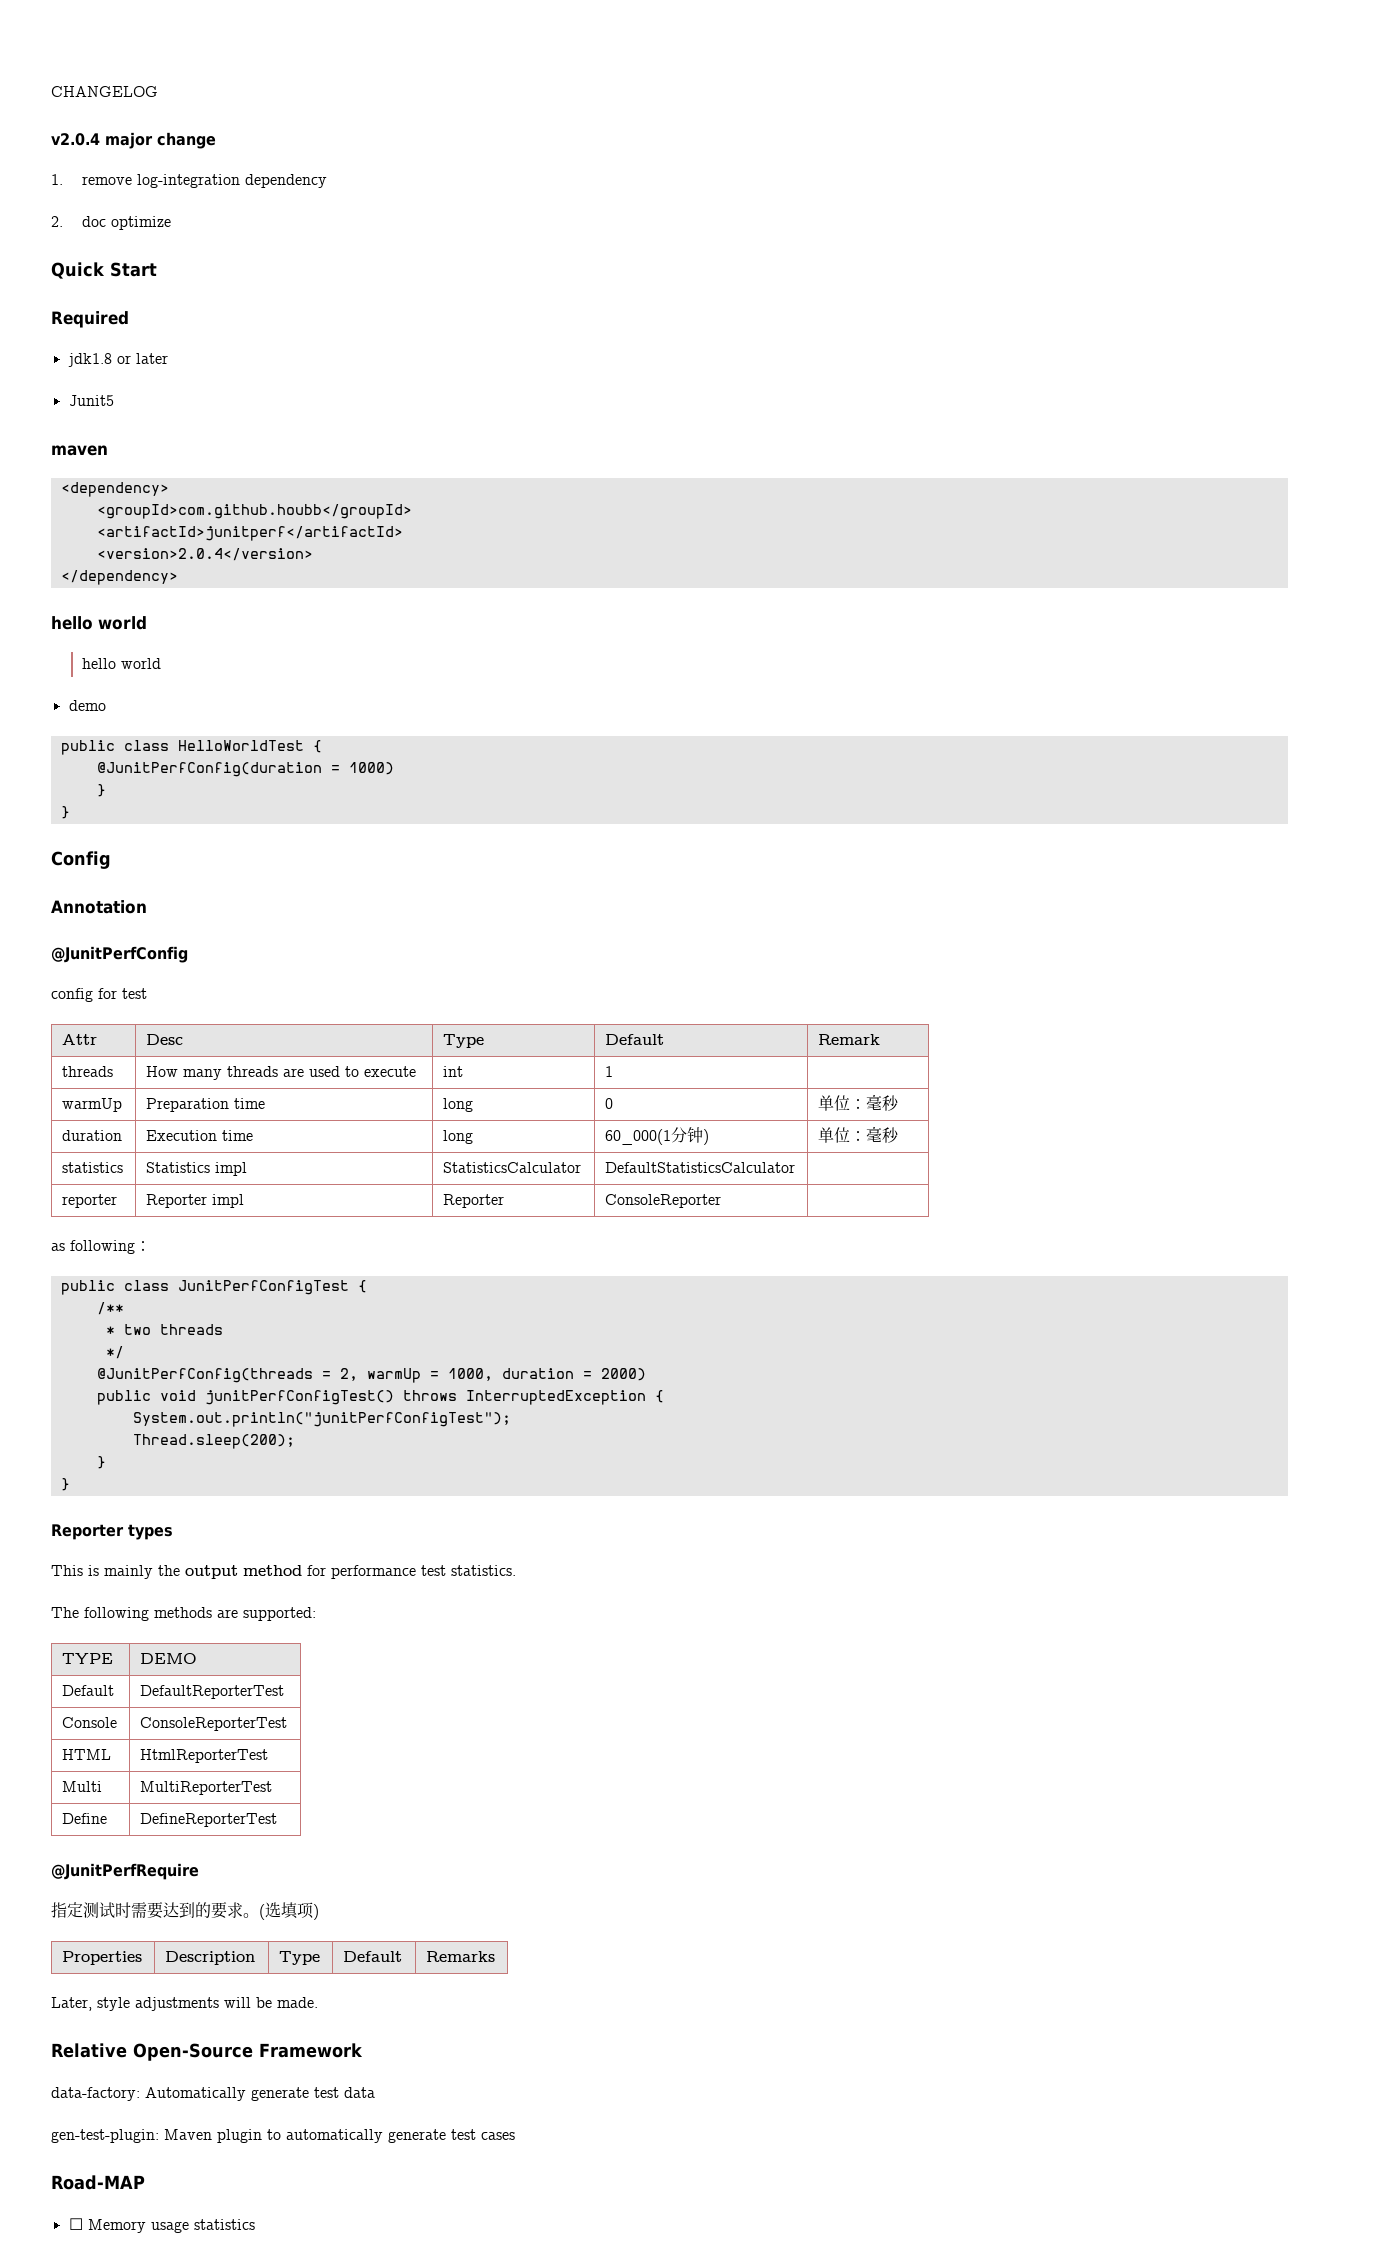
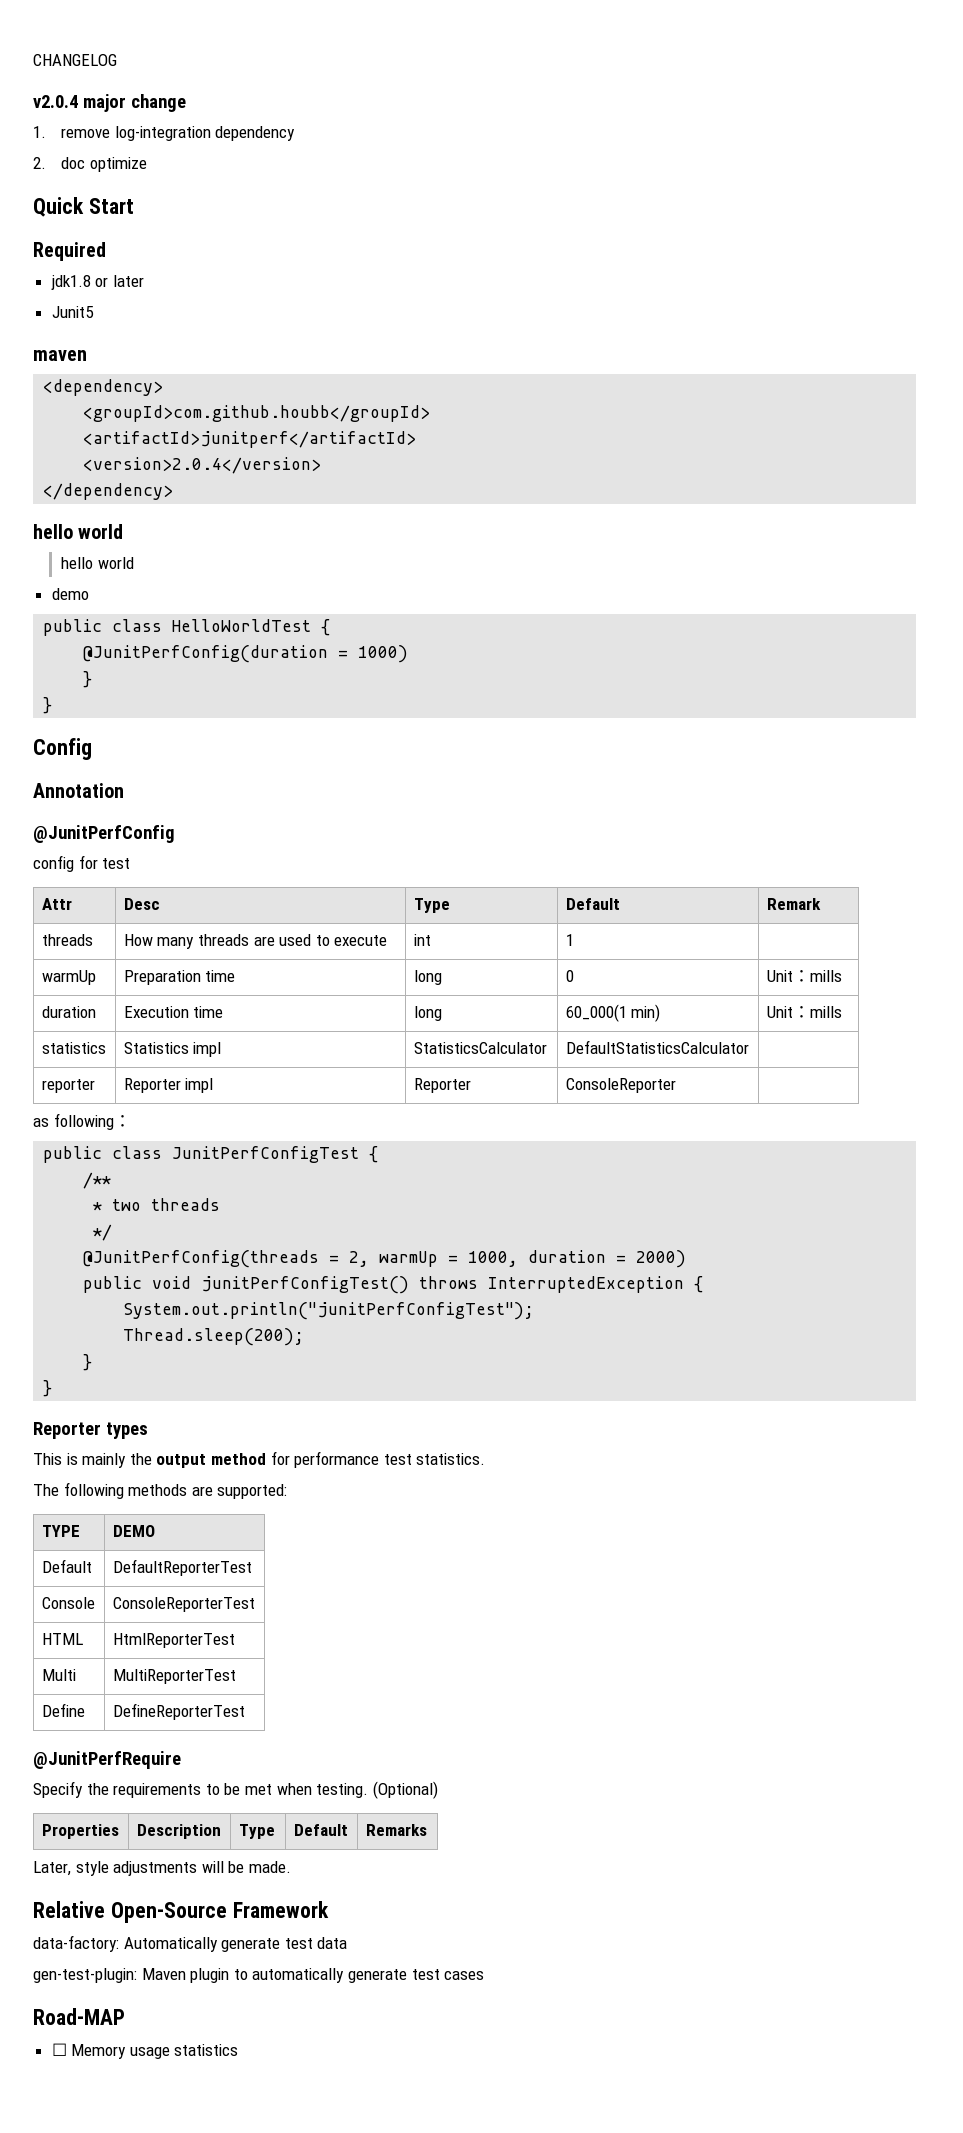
- warmUp | Preparation time | long | 0 | 单位：毫秒
+ warmUp | Preparation time | long | 0 | Unit：mills
- duration | Execution time | long | 60_000(1分钟) | 单位：毫秒
+ duration | Execution time | long | 60_000(1 min) | Unit：mills
- 指定测试时需要达到的要求。(选填项)
+ Specify the requirements to be met when testing. (Optional)

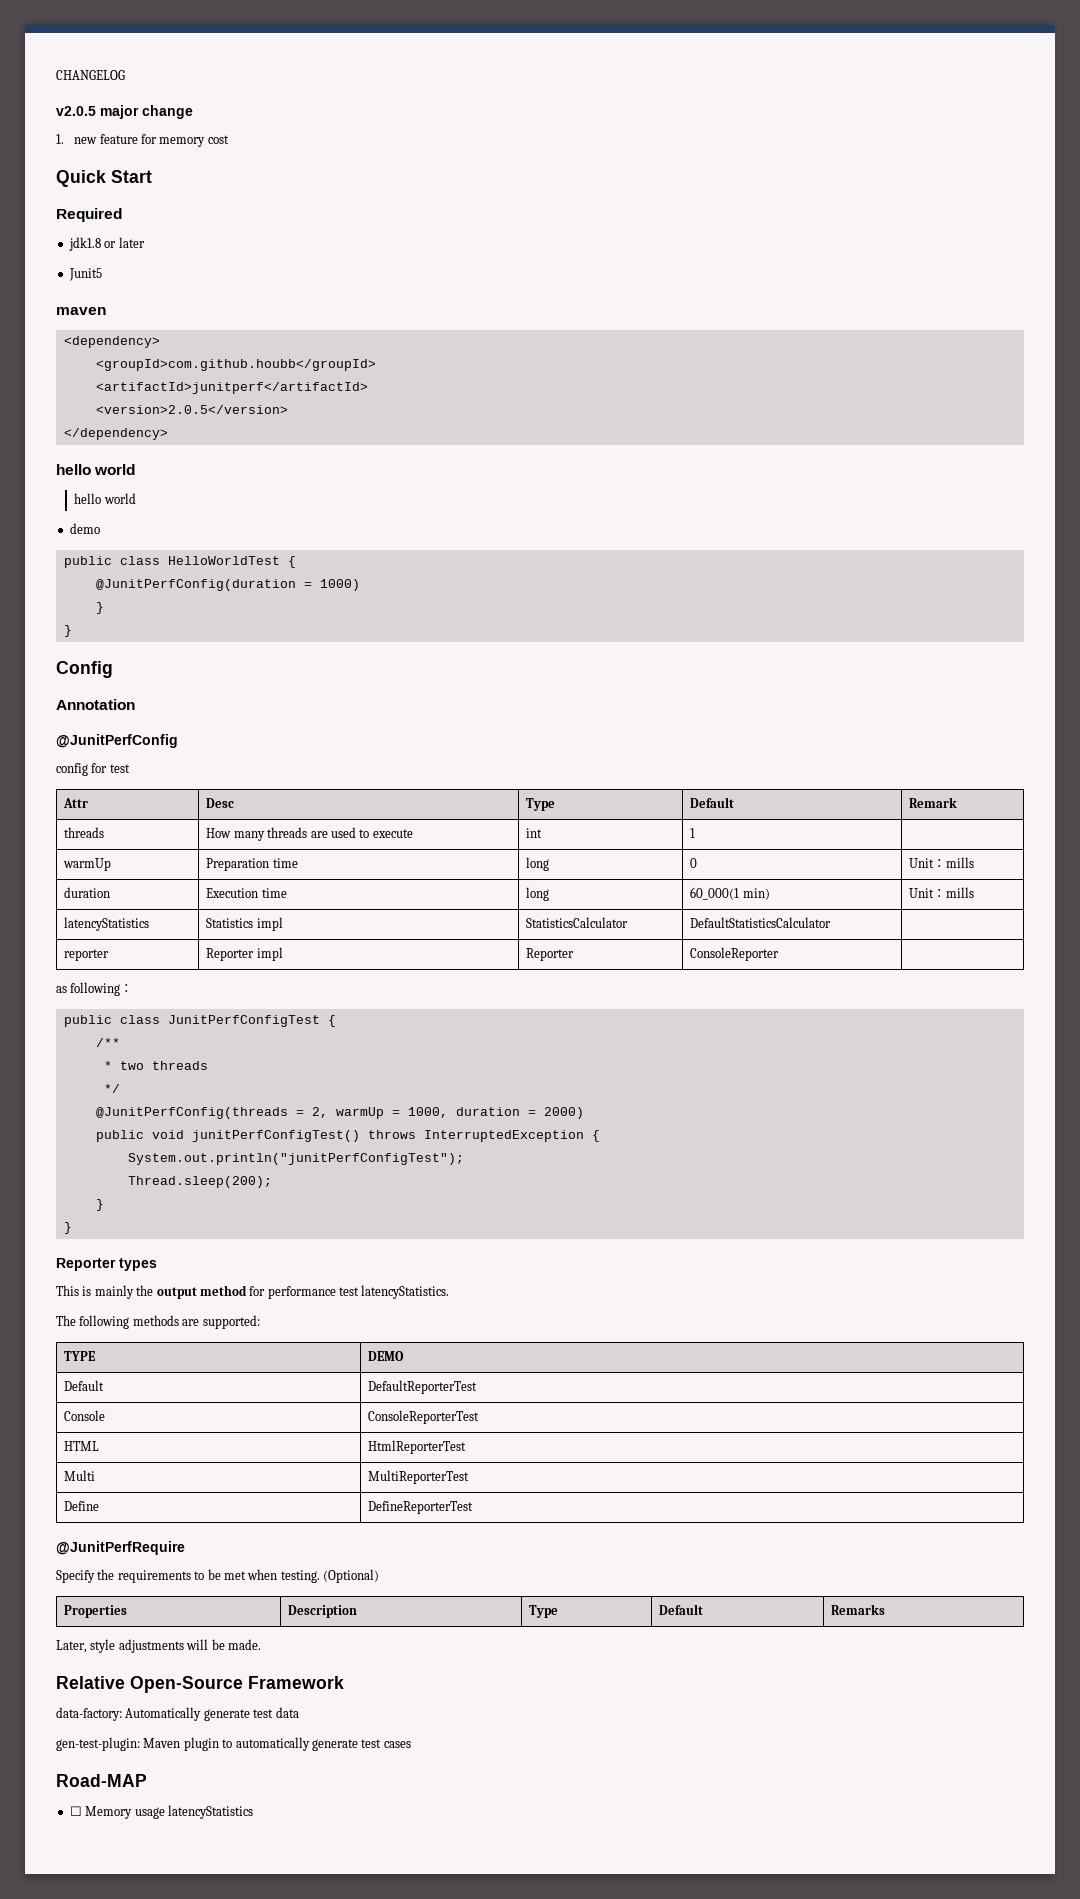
- v2.0.4 major change
+ v2.0.5 major change
- 1. remove log-integration dependency
- 2. doc optimize
+ 1. new feature for memory cost
- <version>2.0.4</version>
+ <version>2.0.5</version>
- statistics | Statistics impl | StatisticsCalculator | DefaultStatisticsCalculator |
+ latencyStatistics | Statistics impl | StatisticsCalculator | DefaultStatisticsCalculator |
- This is mainly the output method for performance test statistics.
+ This is mainly the output method for performance test latencyStatistics.
- ☐ Memory usage statistics
+ ☐ Memory usage latencyStatistics

